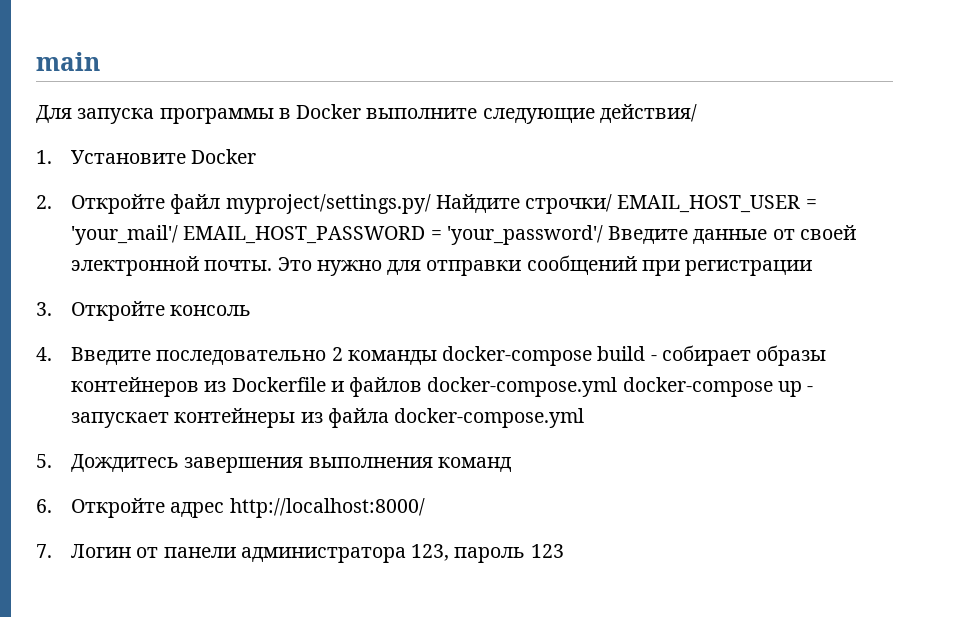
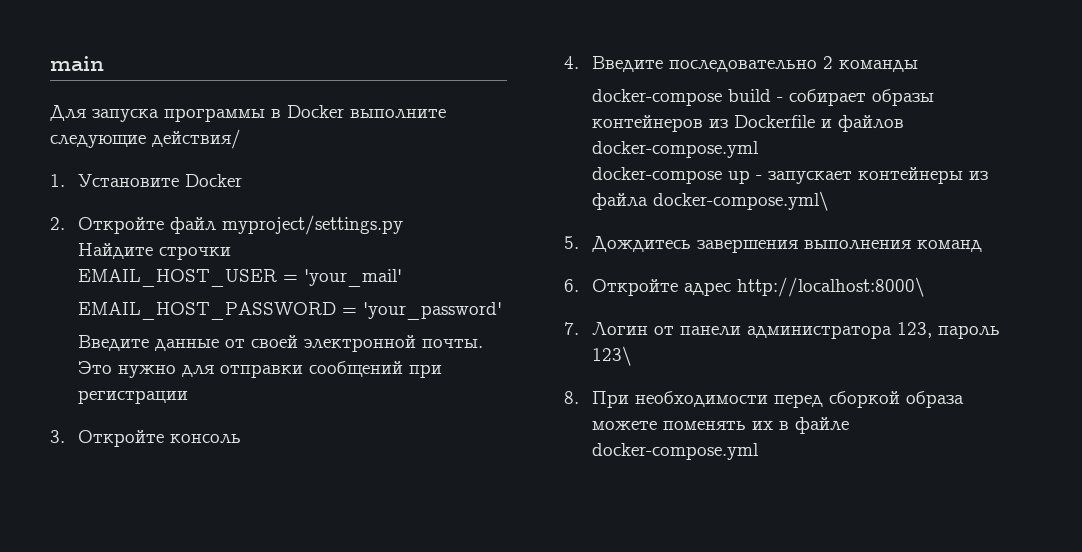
- 2. Откройте файл myproject/settings.py/ Найдите строчки/ EMAIL_HOST_USER = 'your_mail'/ EMAIL_HOST_PASSWORD = 'your_password'/ Введите данные от своей электронной почты.
+ 2. Откройте файл myproject/settings.py
+ Найдите строчки
+ EMAIL_HOST_USER = 'your_mail'
+ EMAIL_HOST_PASSWORD = 'your_password'
+ Введите данные от своей электронной почты.
- 4. Введите последовательно 2 команды docker-compose build - собирает образы контейнеров из Dockerfile и файлов docker-compose.yml docker-compose up - запускает контейнеры из файла docker-compose.yml
+ 4. Введите последовательно 2 команды
+ docker-compose build - собирает образы контейнеров из Dockerfile и файлов docker-compose.yml
+ docker-compose up - запускает контейнеры из файла docker-compose.yml\
- 6. Откройте адрес http://localhost:8000/
+ 6. Откройте адрес http://localhost:8000\
- 7. Логин от панели администратора 123, пароль 123
+ 7. Логин от панели администратора 123, пароль 123\
+ 8. При необходимости перед сборкой образа можете поменять их в файле docker-compose.yml

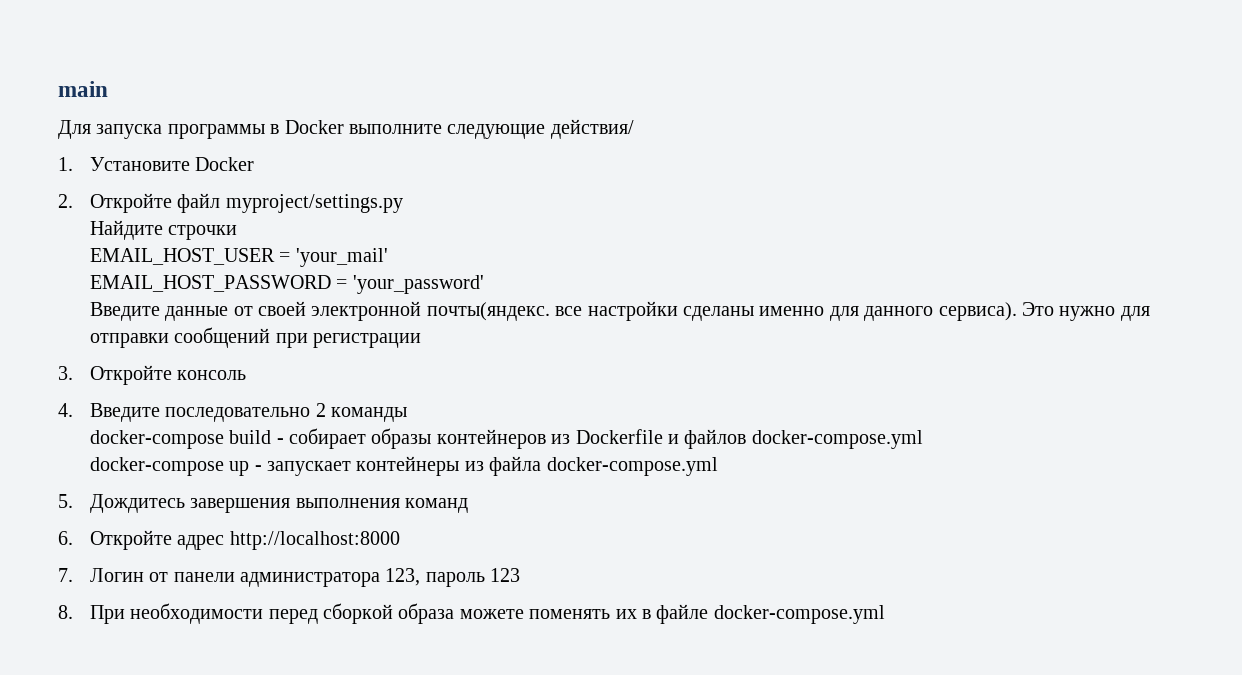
- Введите данные от своей электронной почты.
+ Введите данные от своей электронной почты(яндекс. все настройки сделаны именно для данного сервиса).
- docker-compose up - запускает контейнеры из файла docker-compose.yml\
+ docker-compose up - запускает контейнеры из файла docker-compose.yml
- 6. Откройте адрес http://localhost:8000\
+ 6. Откройте адрес http://localhost:8000
- 7. Логин от панели администратора 123, пароль 123\
+ 7. Логин от панели администратора 123, пароль 123

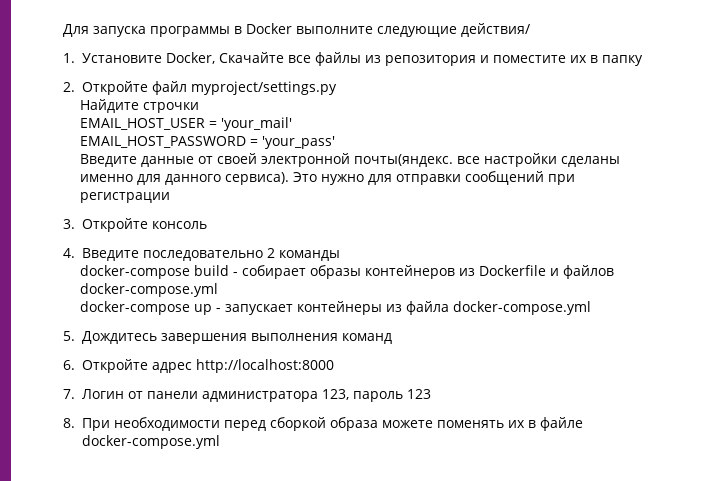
- main
- 1. Установите Docker
+ 1. Установите Docker, Скачайте все файлы из репозитория и поместите их в папку
- EMAIL_HOST_PASSWORD = 'your_password'
+ EMAIL_HOST_PASSWORD = 'your_pass'

